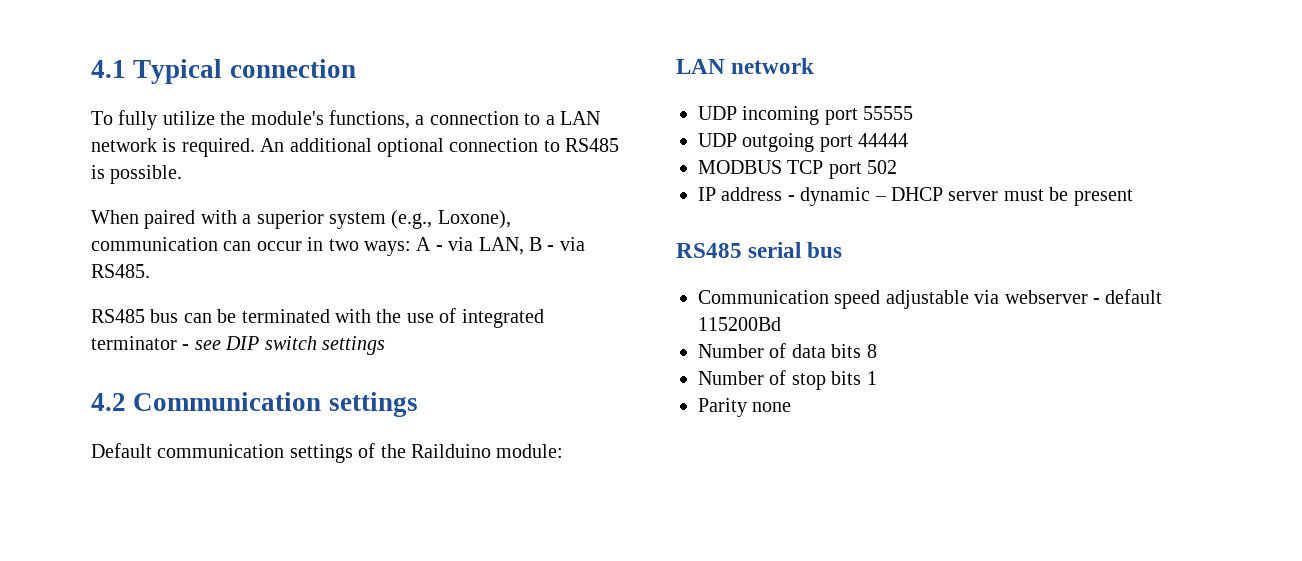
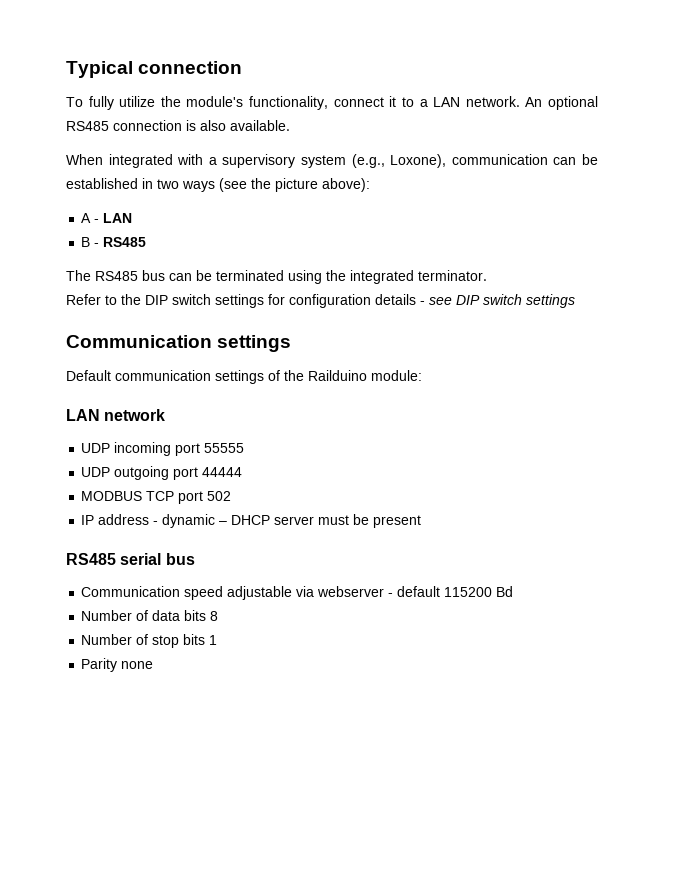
- 4.1 Typical connection
+ Typical connection
- To fully utilize the module's functions, a connection to a LAN network is required. An additional optional connection to RS485 is possible.
+ To fully utilize the module's functionality, connect it to a LAN network. An optional RS485 connection is also available.
- When paired with a superior system (e.g., Loxone), communication can occur in two ways: A - via LAN, B - via RS485.
- RS485 bus can be terminated with the use of integrated terminator - see DIP switch settings
+ When integrated with a supervisory system (e.g., Loxone), communication can be established in two ways (see the picture above):
+ A - LAN
+ B - RS485
+ The RS485 bus can be terminated using the integrated terminator.
+ Refer to the DIP switch settings for configuration details - see DIP switch settings
- 4.2 Communication settings
+ Communication settings
- Communication speed adjustable via webserver - default 115200Bd
+ Communication speed adjustable via webserver - default 115200 Bd

